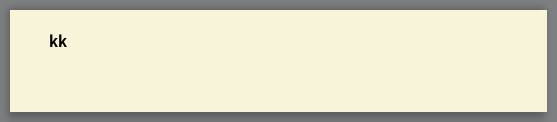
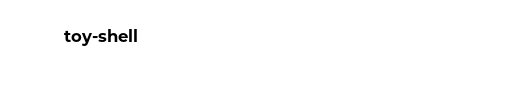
- kk
+ toy-shell

